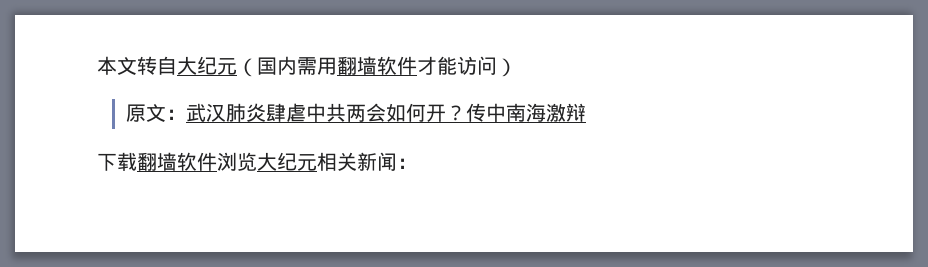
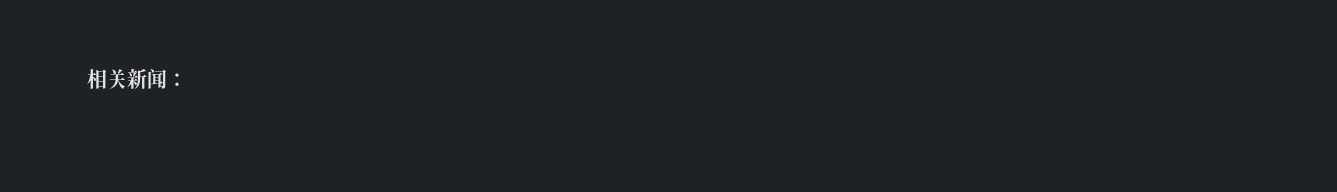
- 本文转自大纪元（国内需用翻墙软件才能访问）
- 原文：武汉肺炎肆虐中共两会如何开？传中南海激辩
- 下载翻墙软件浏览大纪元相关新闻：
+ 相关新闻：

